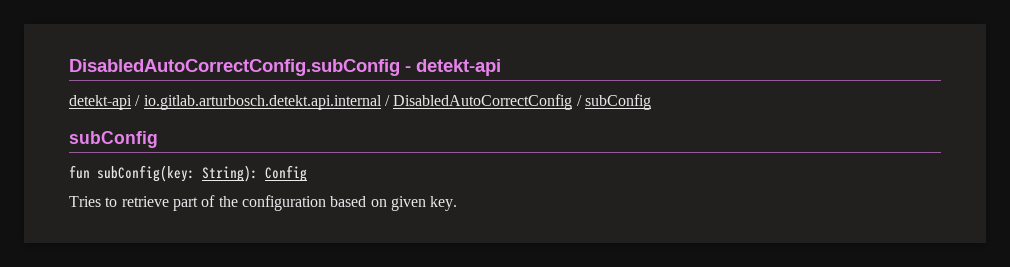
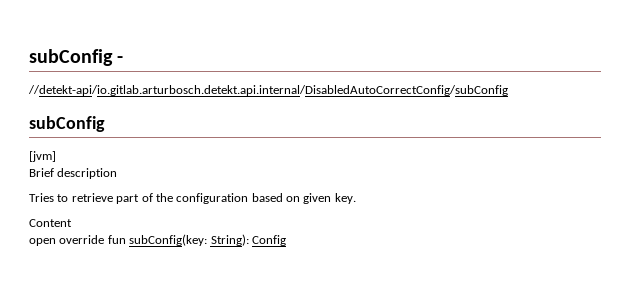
- DisabledAutoCorrectConfig.subConfig - detekt-api
- detekt-api / io.gitlab.arturbosch.detekt.api.internal / DisabledAutoCorrectConfig / subConfig
+ subConfig -
+ //detekt-api/io.gitlab.arturbosch.detekt.api.internal/DisabledAutoCorrectConfig/subConfig
  subConfig
- fun subConfig(key: String): Config
+ [jvm]
+ Brief description
+ Content
+ open override fun subConfig(key: String): Config

